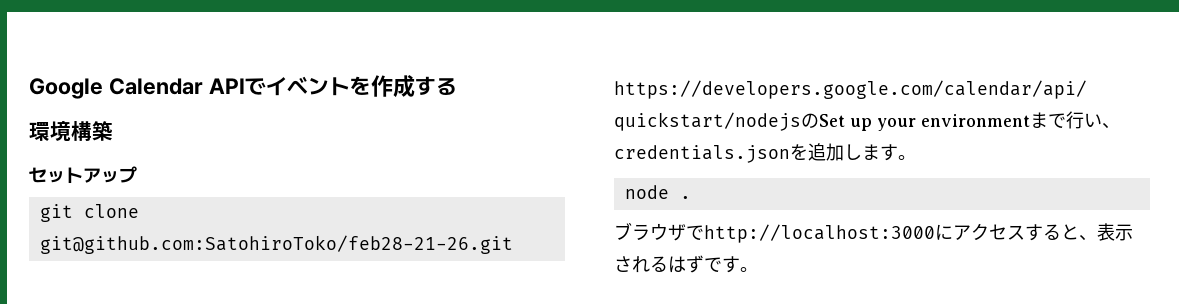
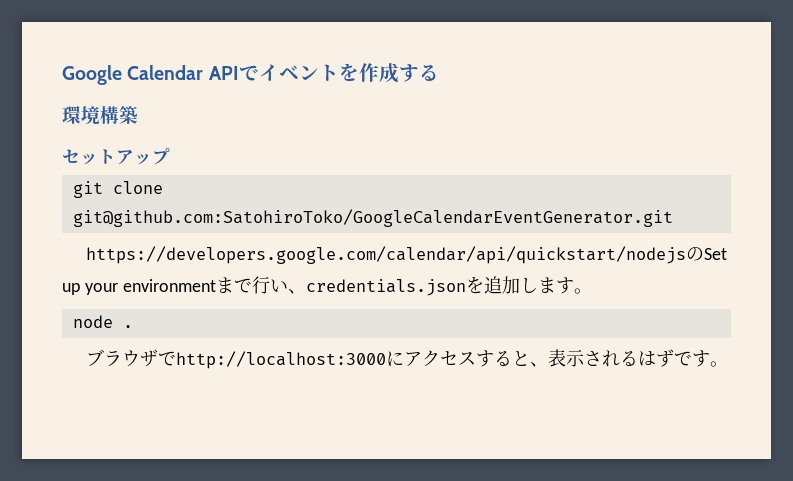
- git clone git@github.com:SatohiroToko/feb28-21-26.git
+ git clone git@github.com:SatohiroToko/GoogleCalendarEventGenerator.git

